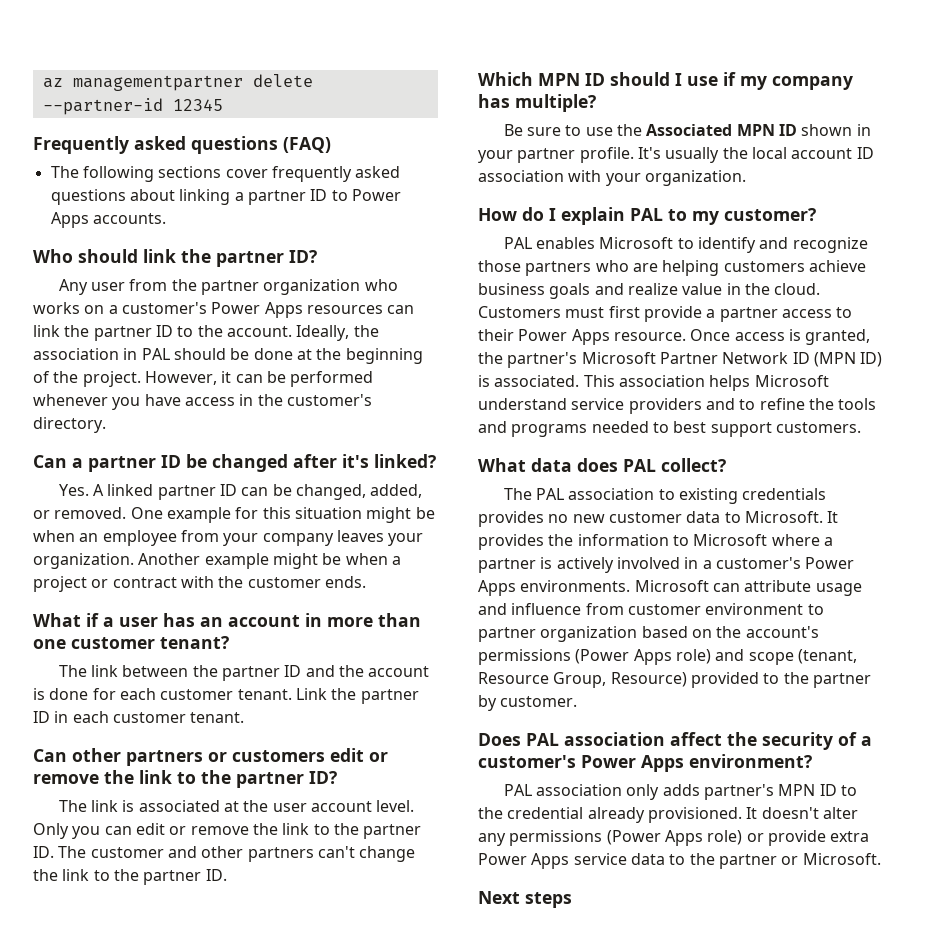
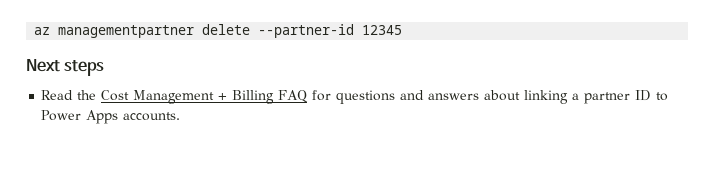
- Frequently asked questions (FAQ)
- The following sections cover frequently asked questions about linking a partner ID to Power Apps accounts.
+ Next steps
+ Read the Cost Management + Billing FAQ for questions and answers about linking a partner ID to Power Apps accounts.
- Who should link the partner ID?
- Any user from the partner organization who works on a customer's Power Apps resources can link the partner ID to the account. Ideally, the association in PAL should be done at the beginning of the project. However, it can be performed whenever you have access in the customer's directory.
- Can a partner ID be changed after it's linked?
- Yes. A linked partner ID can be changed, added, or removed. One example for this situation might be when an employee from your company leaves your organization. Another example might be when a project or contract with the customer ends.
- What if a user has an account in more than one customer tenant?
- The link between the partner ID and the account is done for each customer tenant. Link the partner ID in each customer tenant.
- Can other partners or customers edit or remove the link to the partner ID?
- The link is associated at the user account level. Only you can edit or remove the link to the partner ID. The customer and other partners can't change the link to the partner ID.
- Which MPN ID should I use if my company has multiple?
- Be sure to use the Associated MPN ID shown in your partner profile. It's usually the local account ID association with your organization.
- How do I explain PAL to my customer?
- PAL enables Microsoft to identify and recognize those partners who are helping customers achieve business goals and realize value in the cloud. Customers must first provide a partner access to their Power Apps resource. Once access is granted, the partner's Microsoft Partner Network ID (MPN ID) is associated. This association helps Microsoft understand service providers and to refine the tools and programs needed to best support customers.
- What data does PAL collect?
- The PAL association to existing credentials provides no new customer data to Microsoft. It provides the information to Microsoft where a partner is actively involved in a customer's Power Apps environments. Microsoft can attribute usage and influence from customer environment to partner organization based on the account's permissions (Power Apps role) and scope (tenant, Resource Group, Resource) provided to the partner by customer.
- Does PAL association affect the security of a customer's Power Apps environment?
- PAL association only adds partner's MPN ID to the credential already provisioned. It doesn't alter any permissions (Power Apps role) or provide extra Power Apps service data to the partner or Microsoft.
- Next steps

